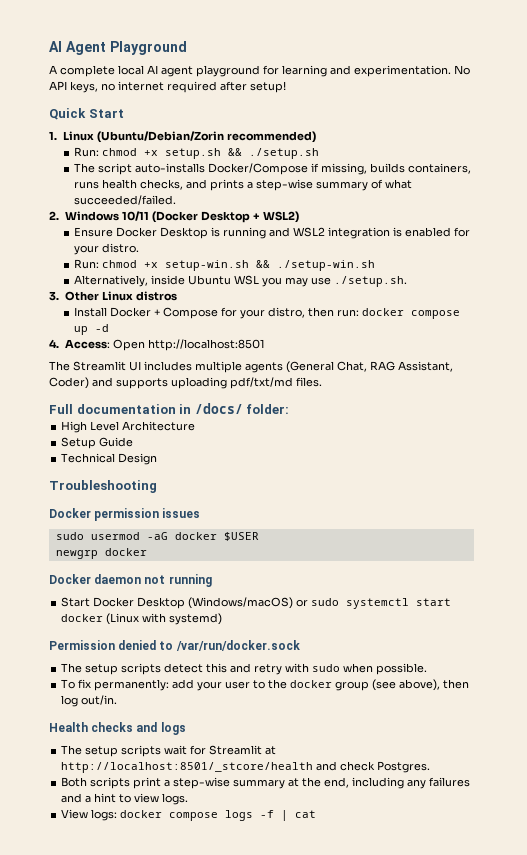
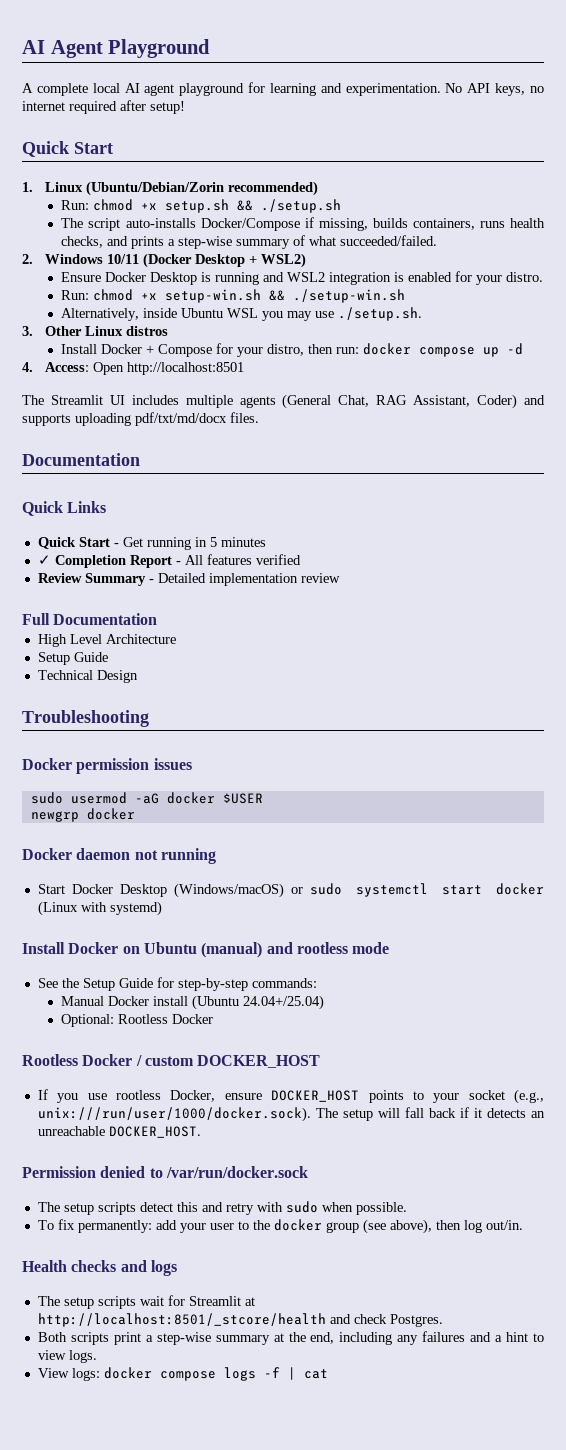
- The Streamlit UI includes multiple agents (General Chat, RAG Assistant, Coder) and supports uploading pdf/txt/md files.
- Full documentation in /docs/ folder:
+ The Streamlit UI includes multiple agents (General Chat, RAG Assistant, Coder) and supports uploading pdf/txt/md/docx files.
+ Documentation
+ Quick Links
+ Quick Start - Get running in 5 minutes
+ ✓ Completion Report - All features verified
+ Review Summary - Detailed implementation review
+ Full Documentation
+ Install Docker on Ubuntu (manual) and rootless mode
+ See the Setup Guide for step-by-step commands:
+ Manual Docker install (Ubuntu 24.04+/25.04)
+ Optional: Rootless Docker
+ Rootless Docker / custom DOCKER_HOST
+ If you use rootless Docker, ensure DOCKER_HOST points to your socket (e.g., unix:///run/user/1000/docker.sock). The setup will fall back if it detects an unreachable DOCKER_HOST.

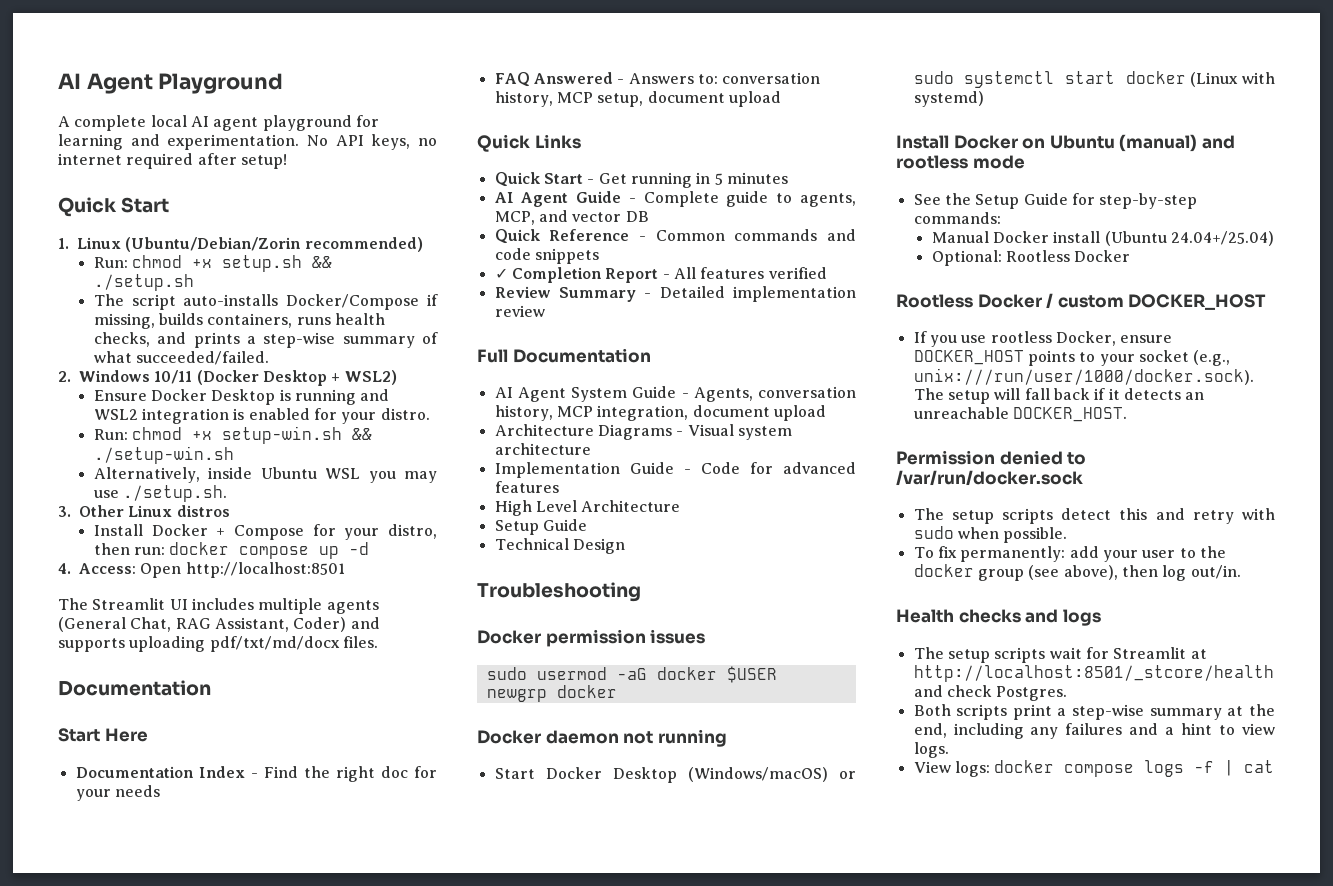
+ Start Here
+ Documentation Index - Find the right doc for your needs
+ FAQ Answered - Answers to: conversation history, MCP setup, document upload
+ AI Agent Guide - Complete guide to agents, MCP, and vector DB
+ Quick Reference - Common commands and code snippets
+ AI Agent System Guide - Agents, conversation history, MCP integration, document upload
+ Architecture Diagrams - Visual system architecture
+ Implementation Guide - Code for advanced features

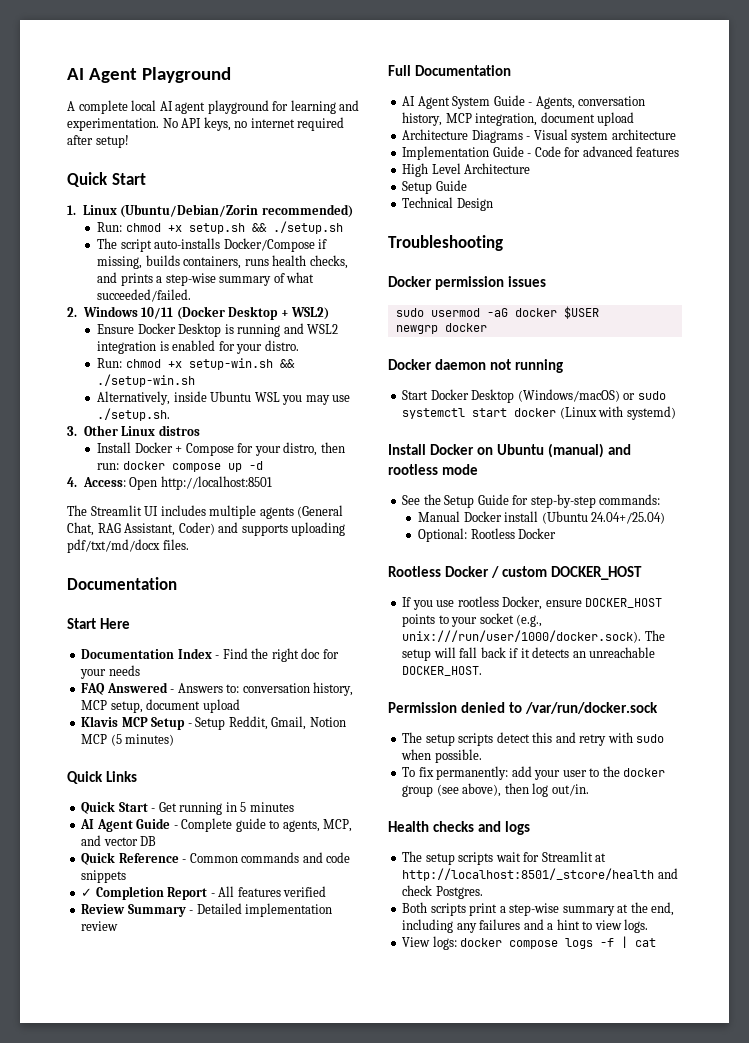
+ Klavis MCP Setup - Setup Reddit, Gmail, Notion MCP (5 minutes)

